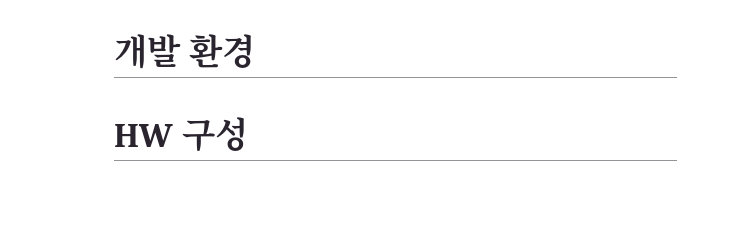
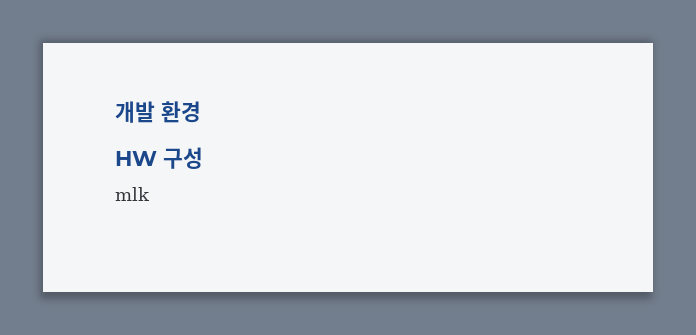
+ mlk

